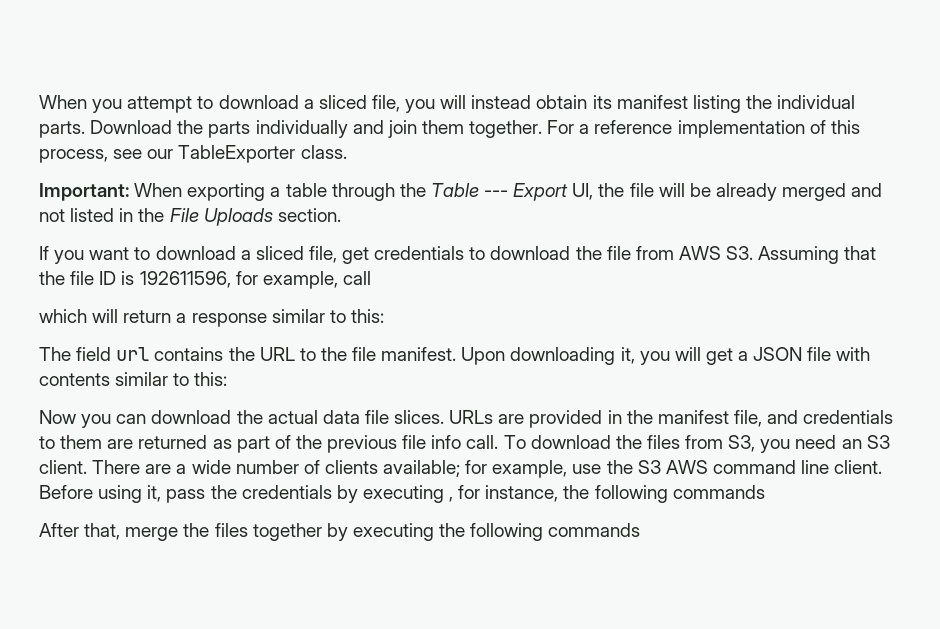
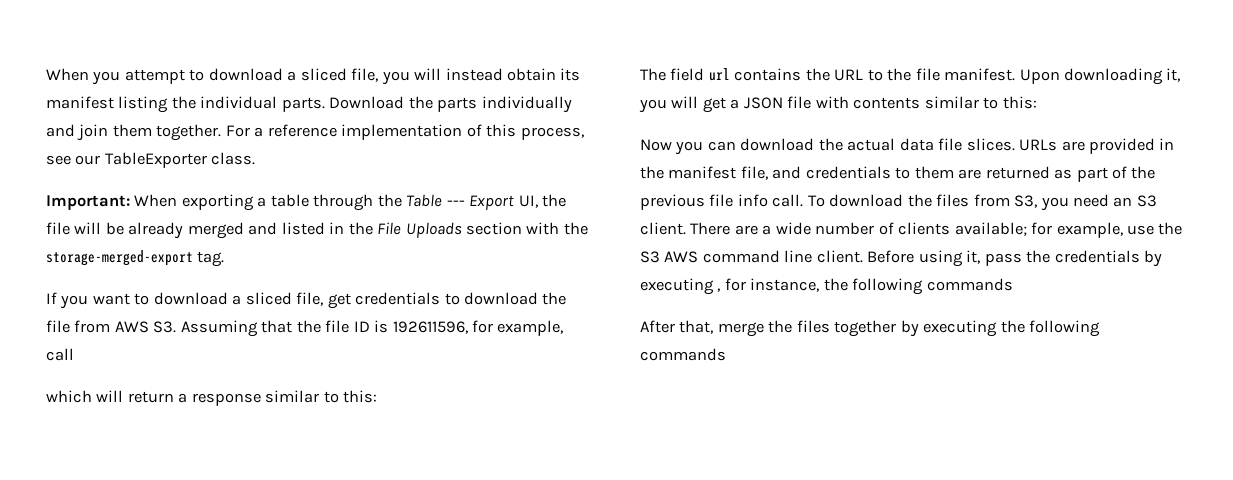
- Important: When exporting a table through the Table --- Export UI, the file will be already merged and not listed in the File Uploads section.
+ Important: When exporting a table through the Table --- Export UI, the file will be already merged and listed in the File Uploads section with the storage-merged-export tag.

